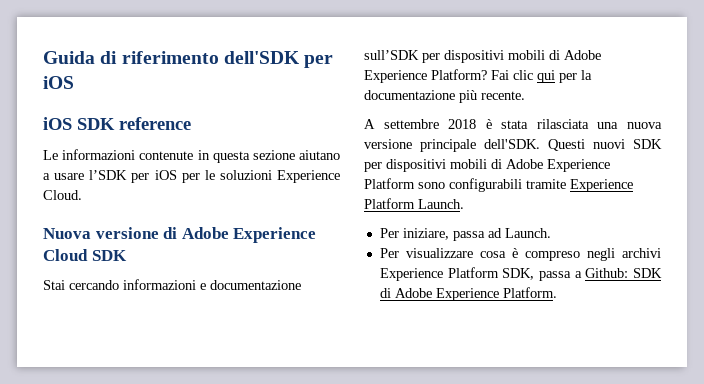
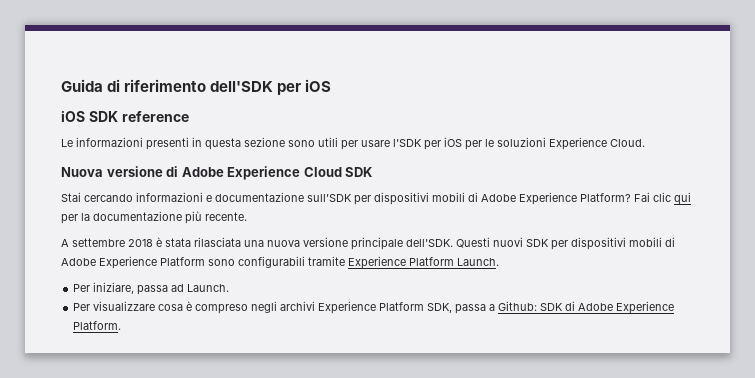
- Le informazioni contenute in questa sezione aiutano a usare l’SDK per iOS per le soluzioni Experience Cloud.
+ Le informazioni presenti in questa sezione sono utili per usare l’SDK per iOS per le soluzioni Experience Cloud.

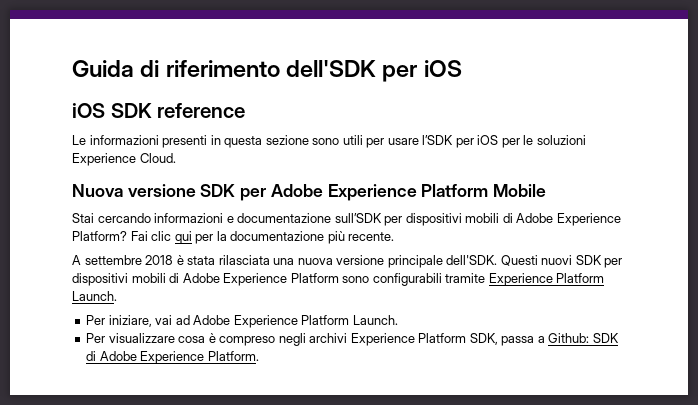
- Nuova versione di Adobe Experience Cloud SDK
+ Nuova versione SDK per Adobe Experience Platform Mobile
- Per iniziare, passa ad Launch.
+ Per iniziare, vai ad Adobe Experience Platform Launch.

